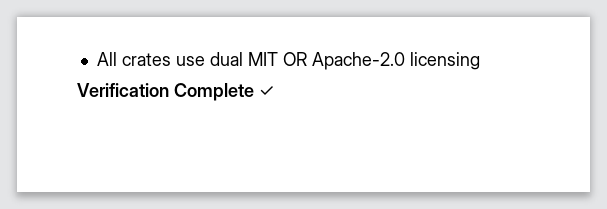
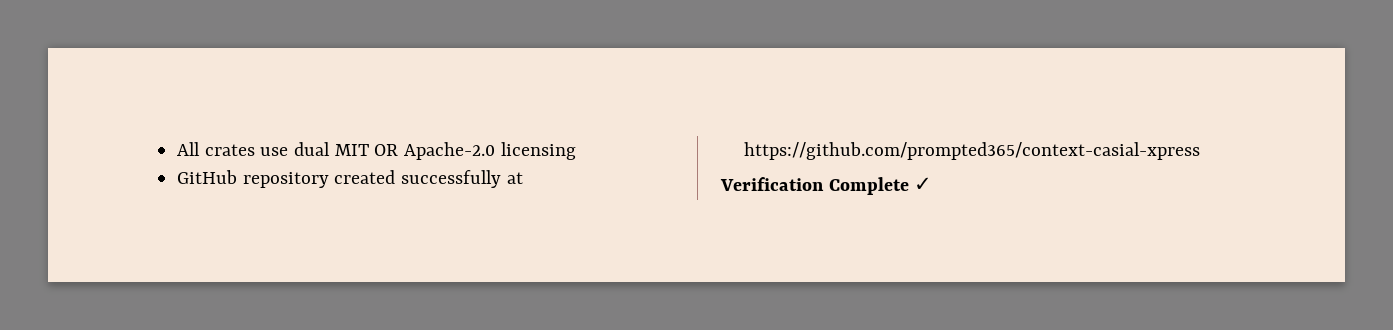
+ GitHub repository created successfully at https://github.com/prompted365/context-casial-xpress

